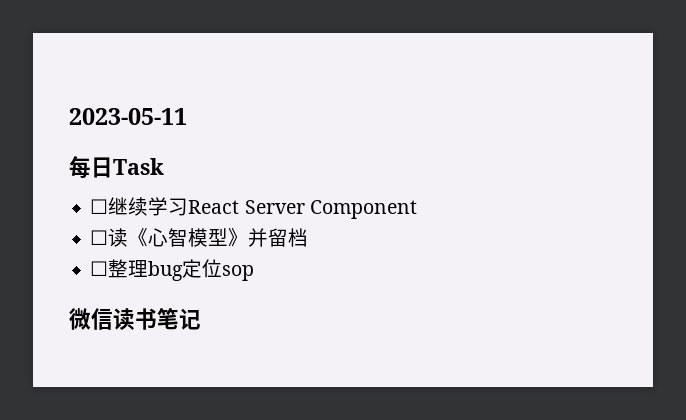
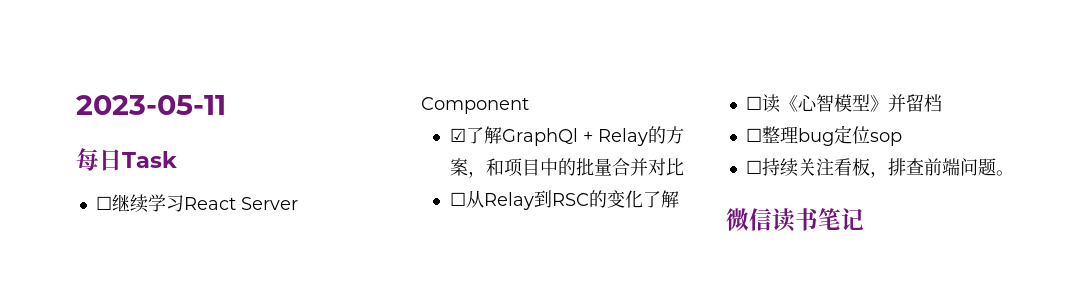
+ ☑了解GraphQl + Relay的方案，和项目中的批量合并对比
+ ☐从Relay到RSC的变化了解
+ ☐持续关注看板，排查前端问题。

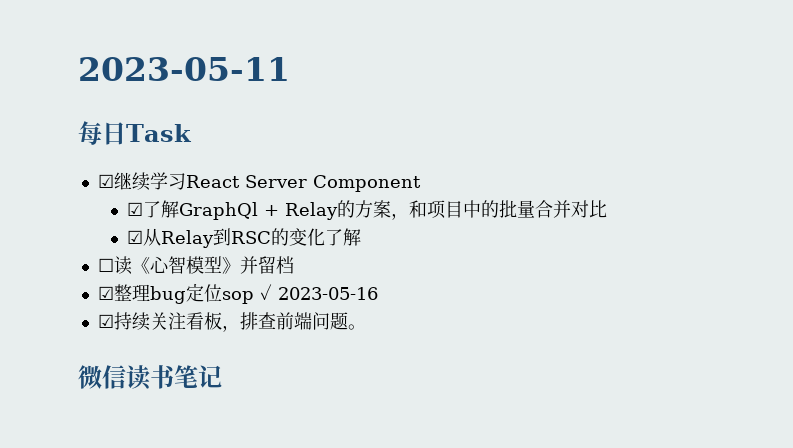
- ☐继续学习React Server Component
+ ☑继续学习React Server Component
- ☐从Relay到RSC的变化了解
+ ☑从Relay到RSC的变化了解
- ☐整理bug定位sop
- ☐持续关注看板，排查前端问题。
+ ☑整理bug定位sop ✓ 2023-05-16
+ ☑持续关注看板，排查前端问题。

